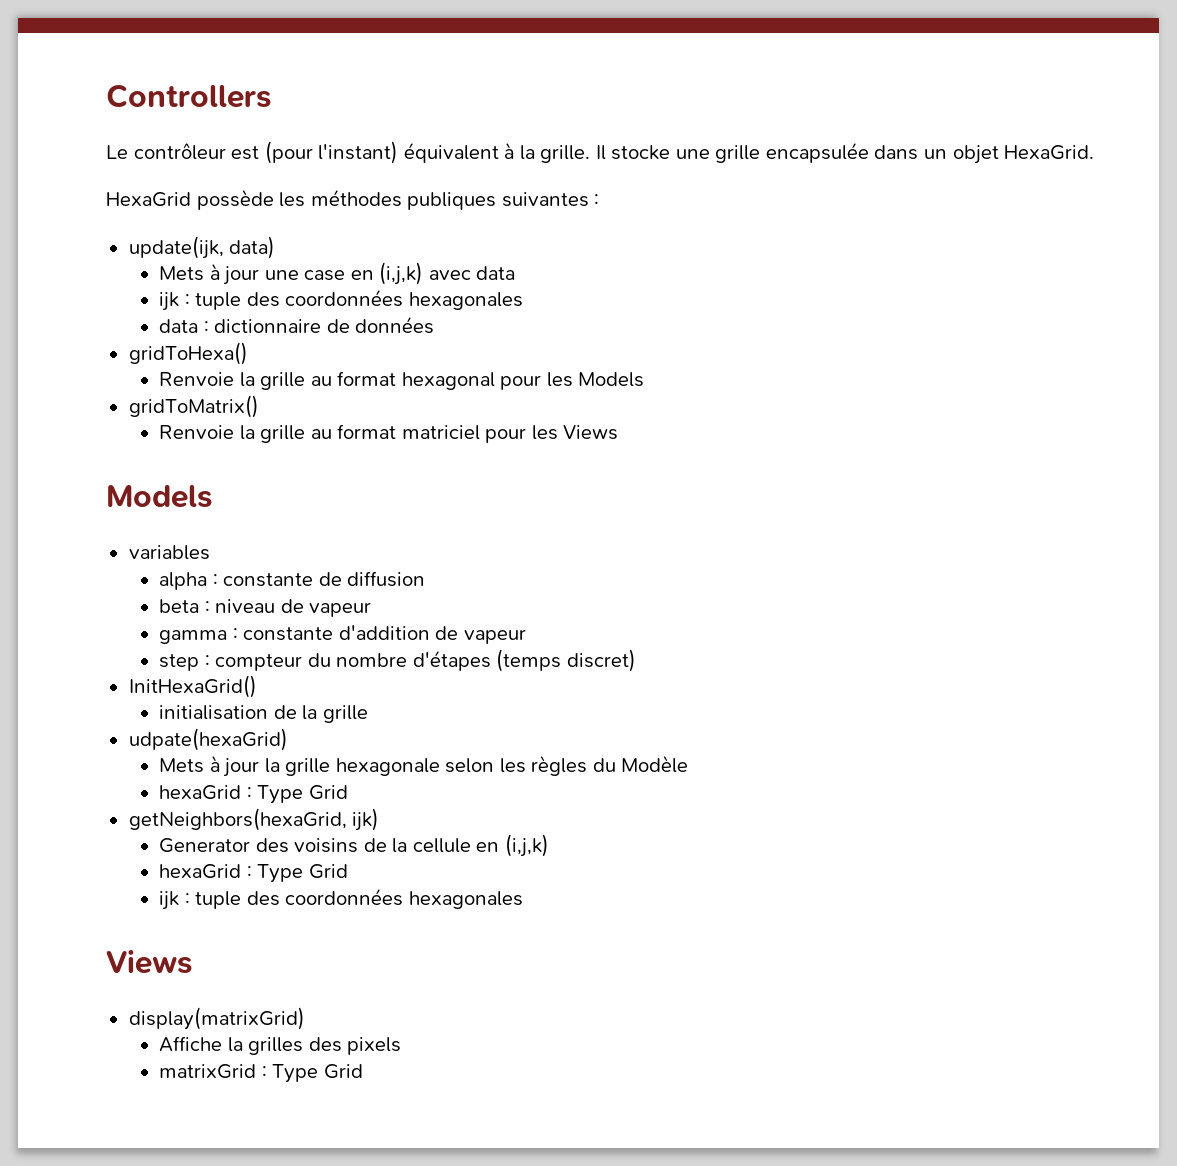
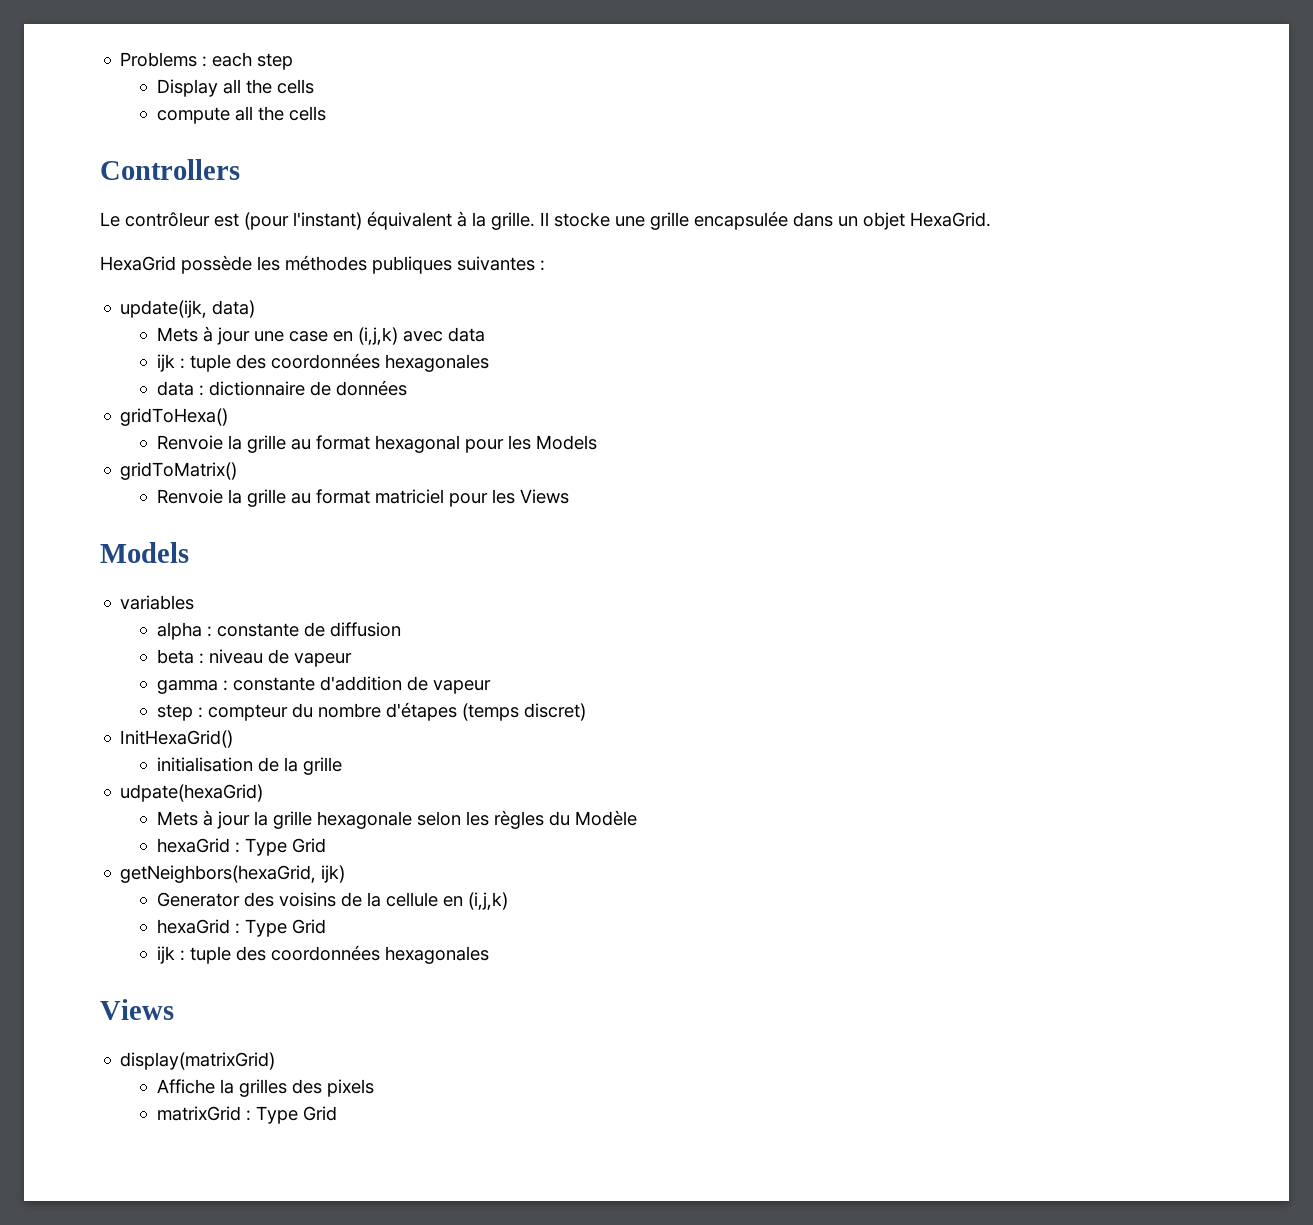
+ Problems : each step
+ Display all the cells
+ compute all the cells

